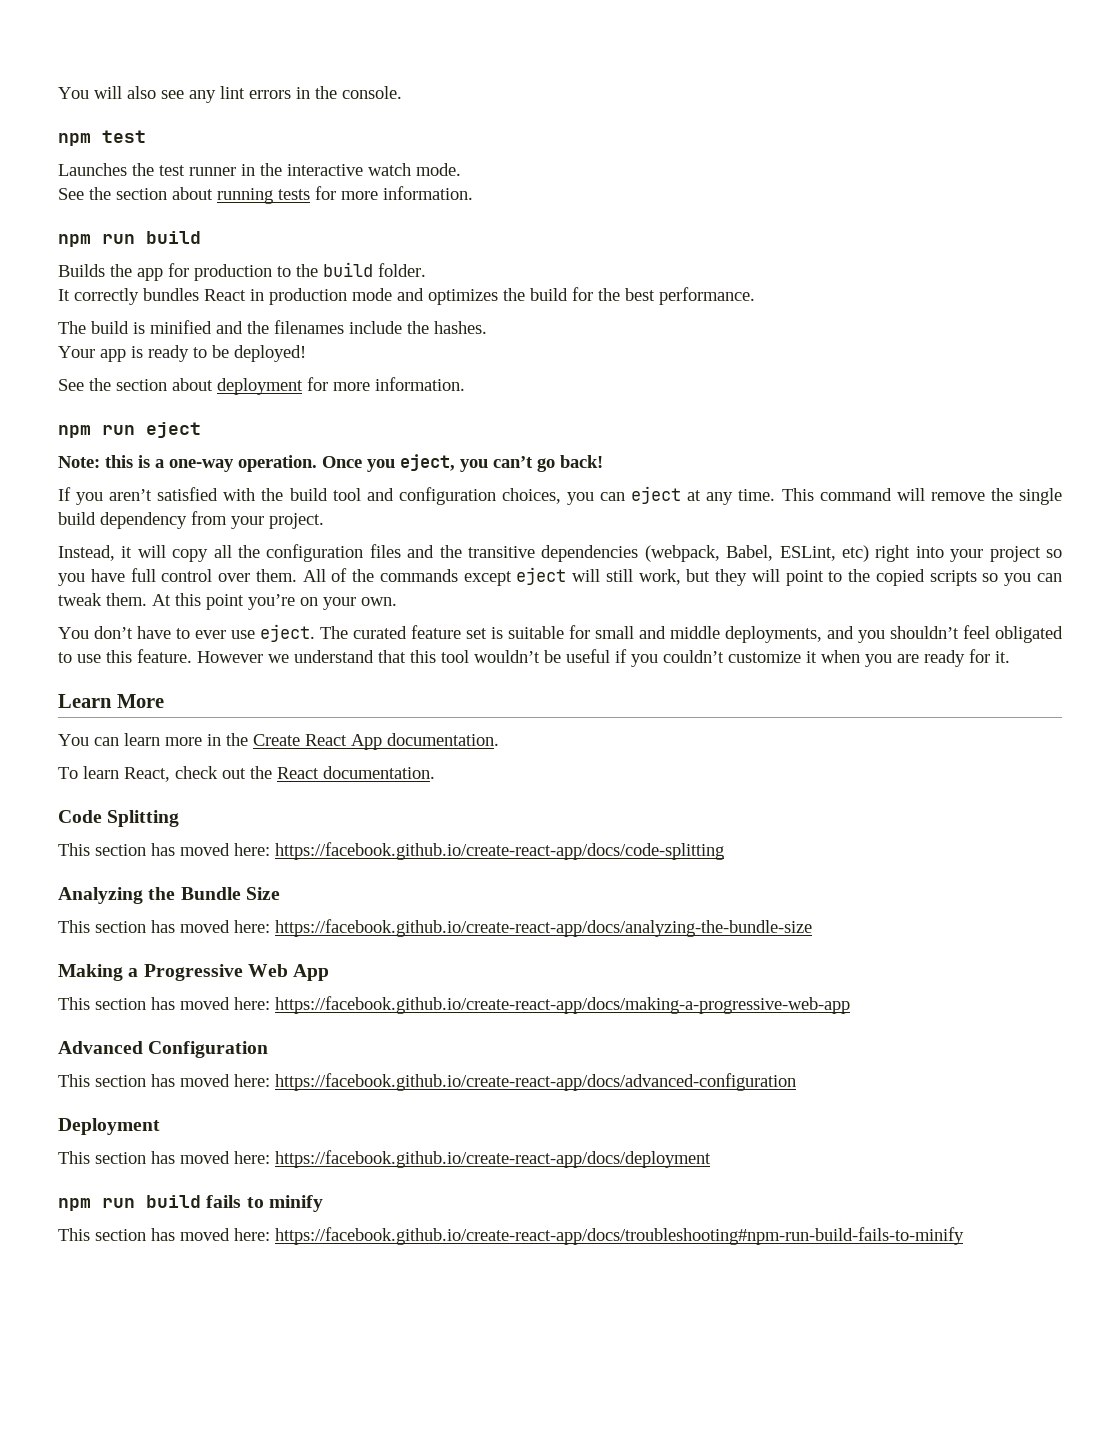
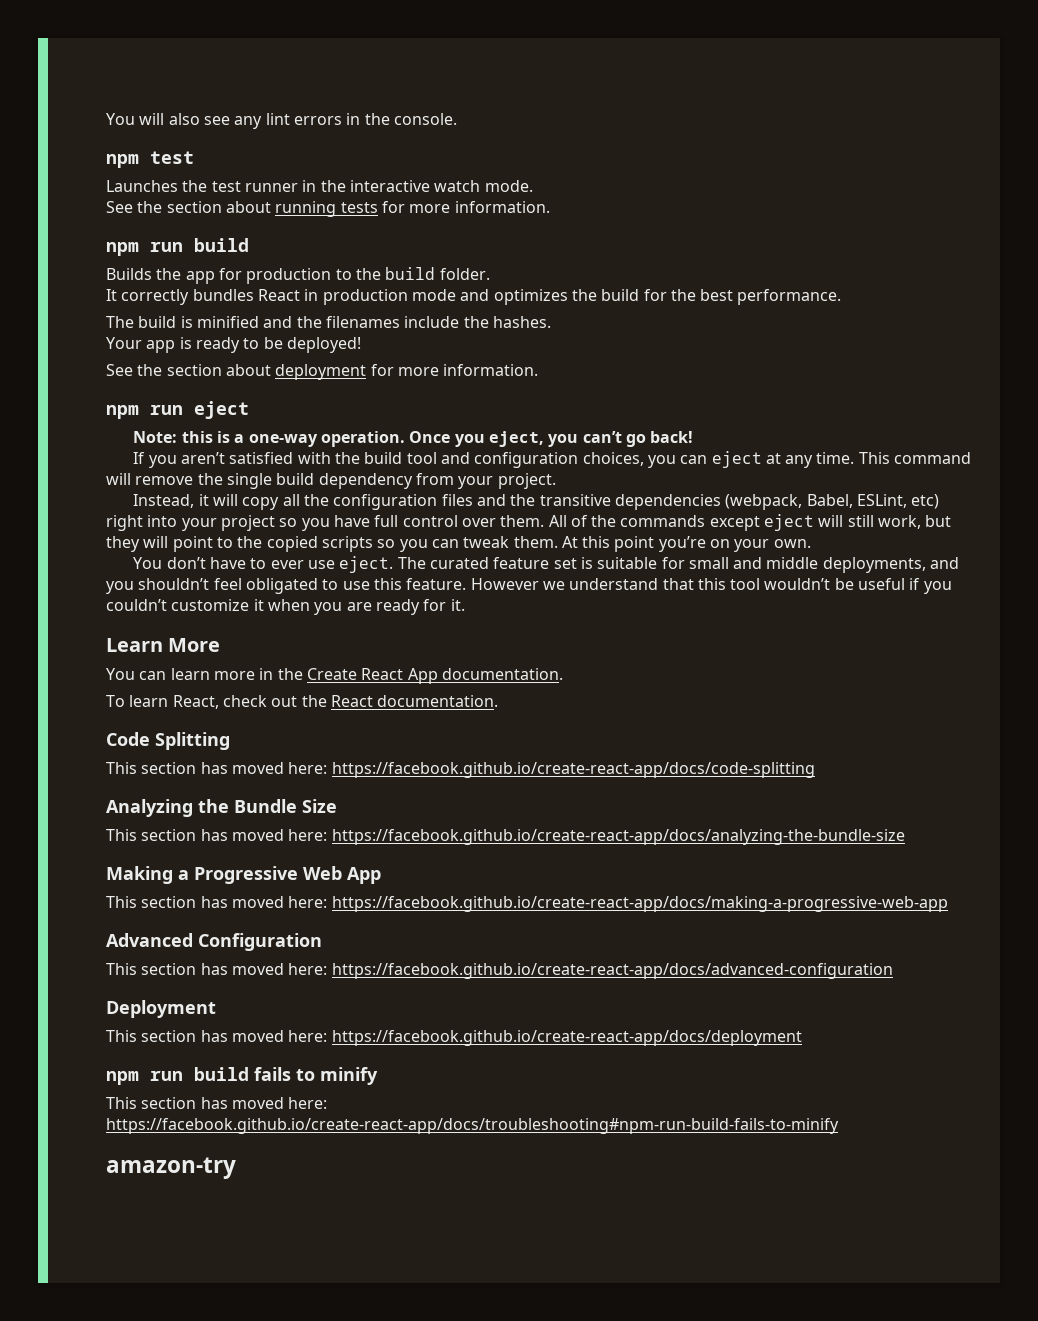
+ amazon-try

